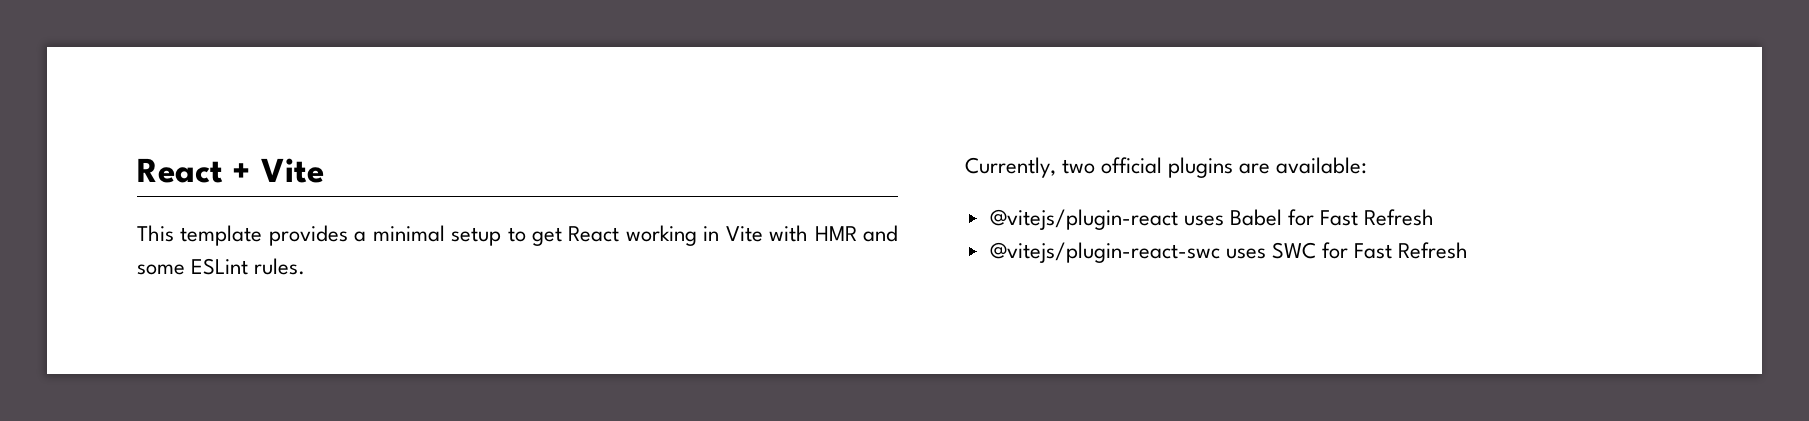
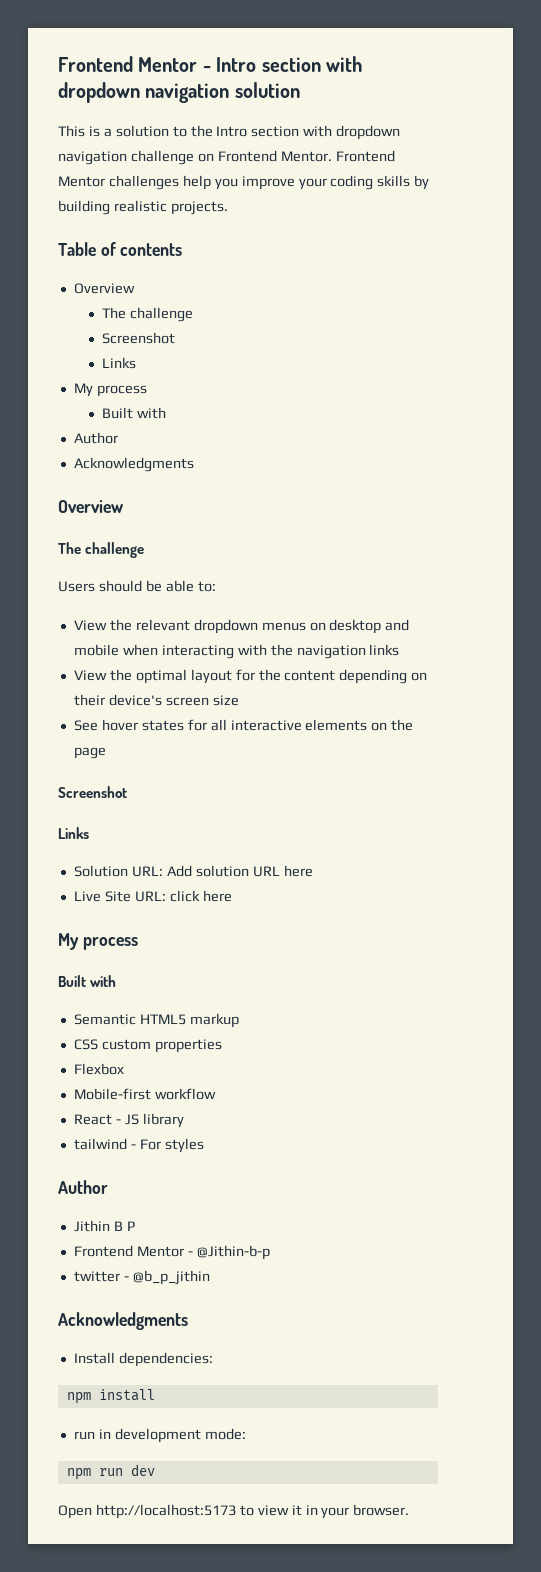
- React + Vite
- This template provides a minimal setup to get React working in Vite with HMR and some ESLint rules.
- Currently, two official plugins are available:
- @vitejs/plugin-react uses Babel for Fast Refresh
- @vitejs/plugin-react-swc uses SWC for Fast Refresh
+ Frontend Mentor - Intro section with dropdown navigation solution
+ This is a solution to the Intro section with dropdown navigation challenge on Frontend Mentor. Frontend Mentor challenges help you improve your coding skills by building realistic projects.
+ Table of contents
+ Overview
+ The challenge
+ Screenshot
+ Links
+ My process
+ Built with
+ Author
+ Acknowledgments
+ Overview
+ The challenge
+ Users should be able to:
+ View the relevant dropdown menus on desktop and mobile when interacting with the navigation links
+ View the optimal layout for the content depending on their device's screen size
+ See hover states for all interactive elements on the page
+ Screenshot
+ Links
+ Solution URL: Add solution URL here
+ Live Site URL: click here
+ My process
+ Built with
+ Semantic HTML5 markup
+ CSS custom properties
+ Flexbox
+ Mobile-first workflow
+ React - JS library
+ tailwind - For styles
+ Author
+ Jithin B P
+ Frontend Mentor - @Jithin-b-p
+ twitter - @b_p_jithin
+ Acknowledgments
+ Install dependencies:
+ npm install
+ run in development mode:
+ npm run dev
+ Open http://localhost:5173 to view it in your browser.

